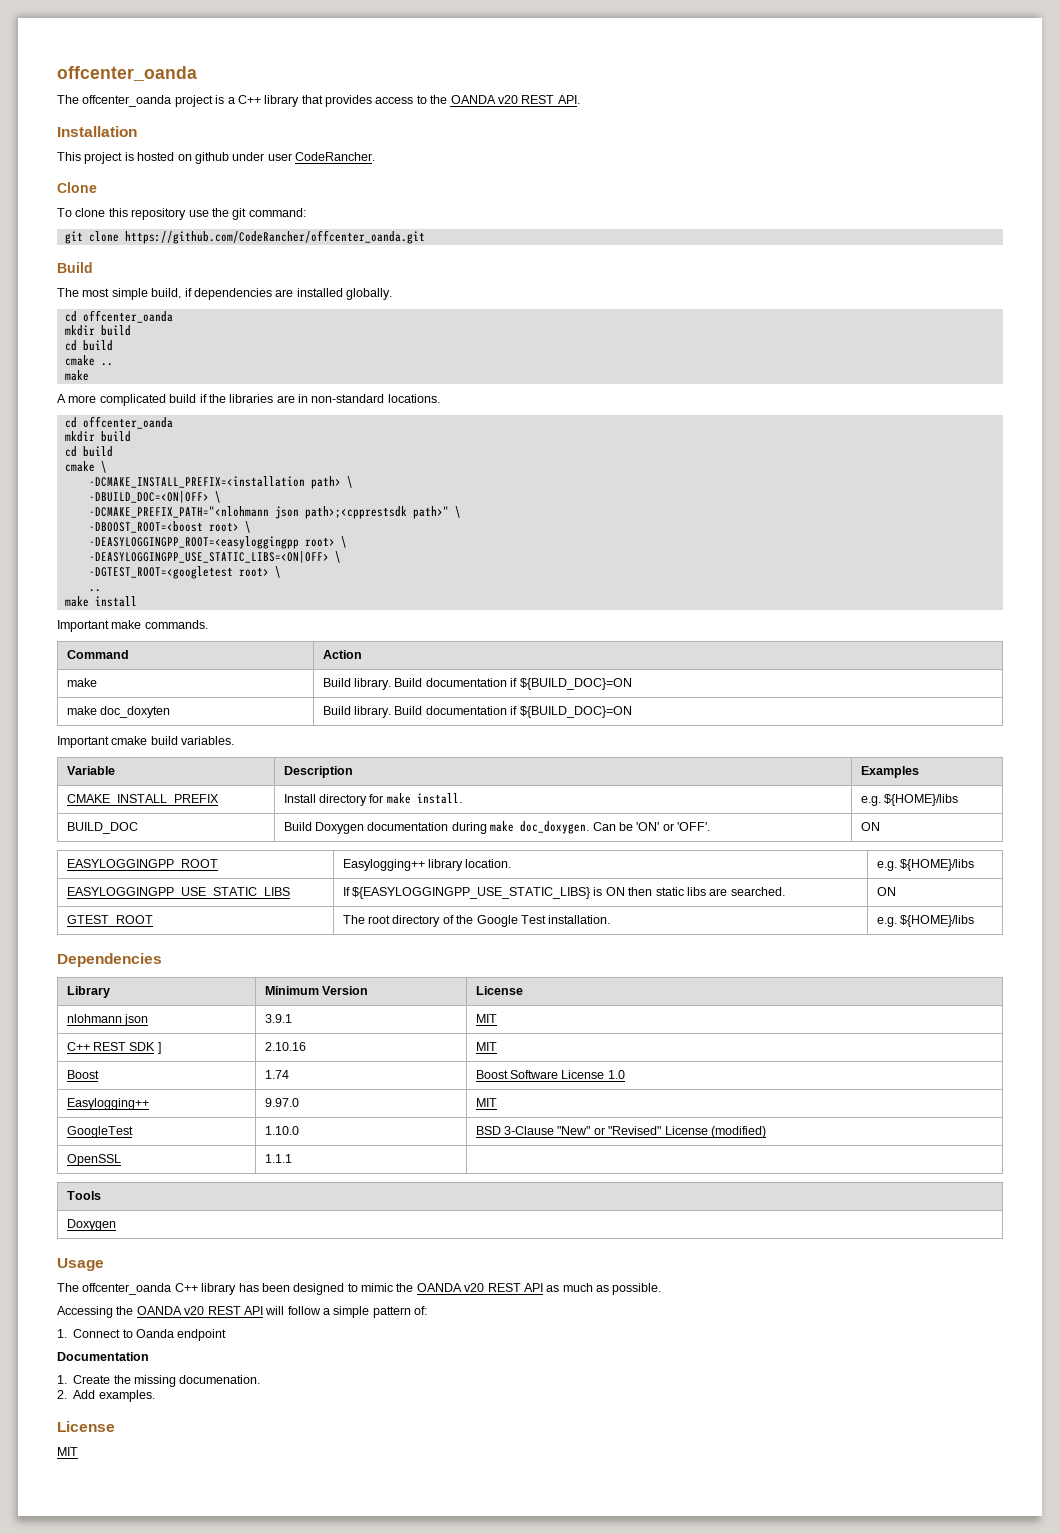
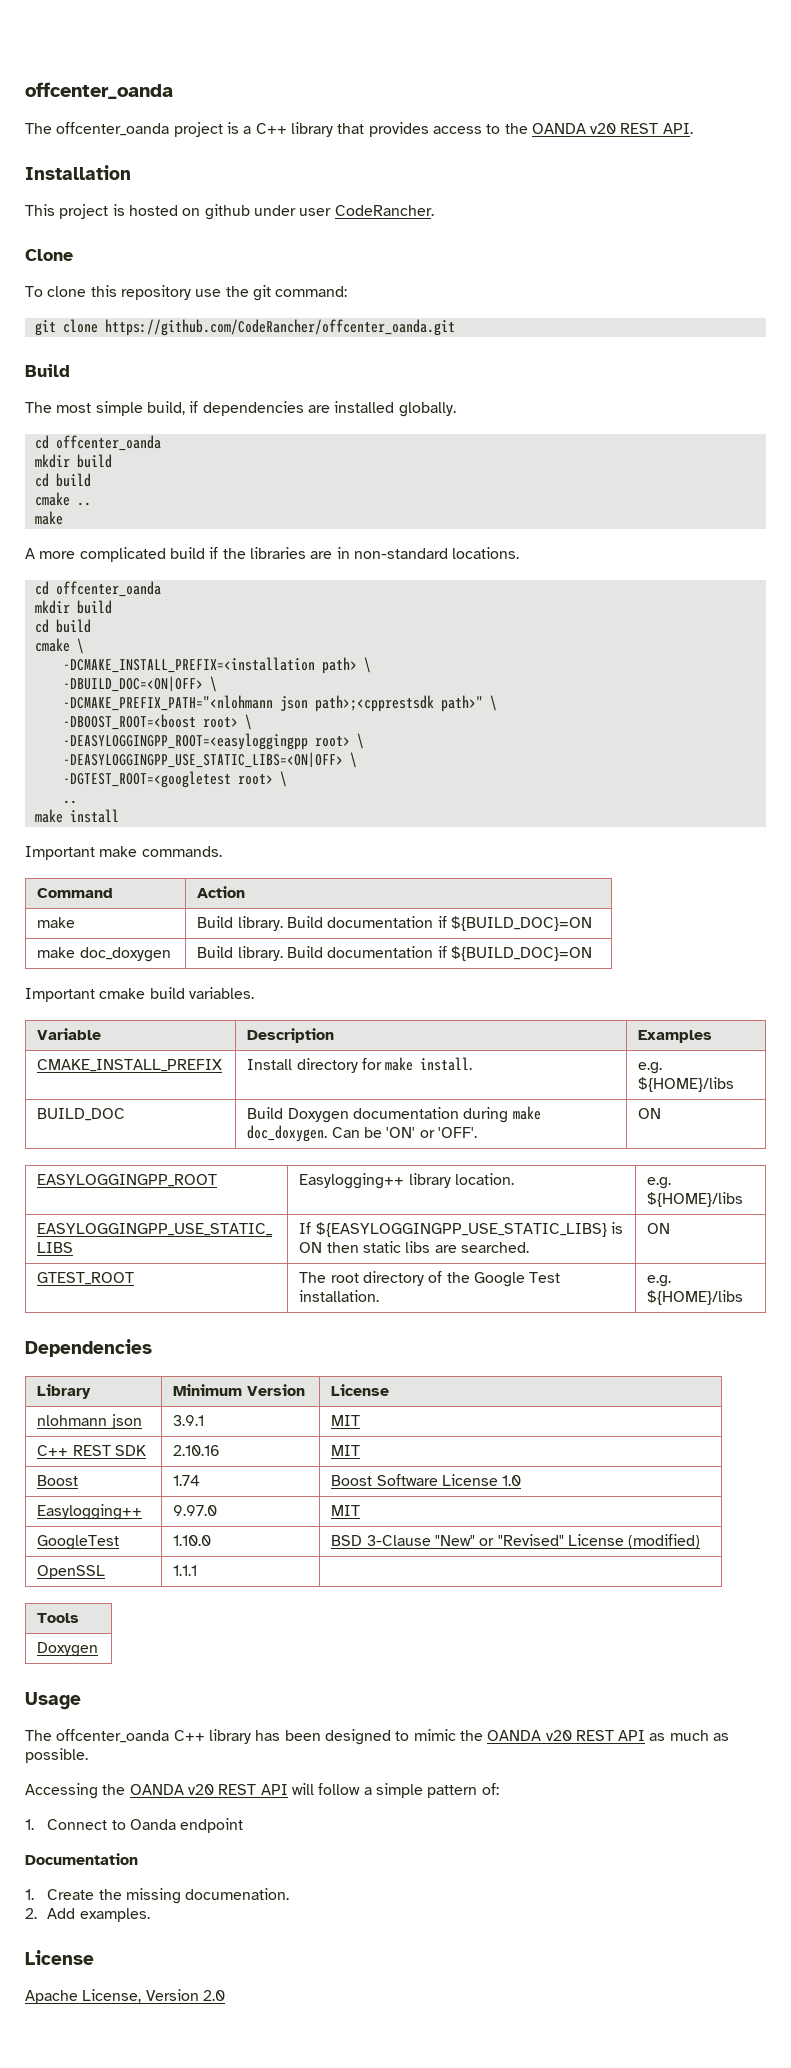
- make doc_doxyten | Build library. Build documentation if ${BUILD_DOC}=ON
+ make doc_doxygen | Build library. Build documentation if ${BUILD_DOC}=ON
- C++ REST SDK ] | 2.10.16 | MIT
+ C++ REST SDK | 2.10.16 | MIT
  2. Add examples.
  License
- MIT
+ Apache License, Version 2.0

